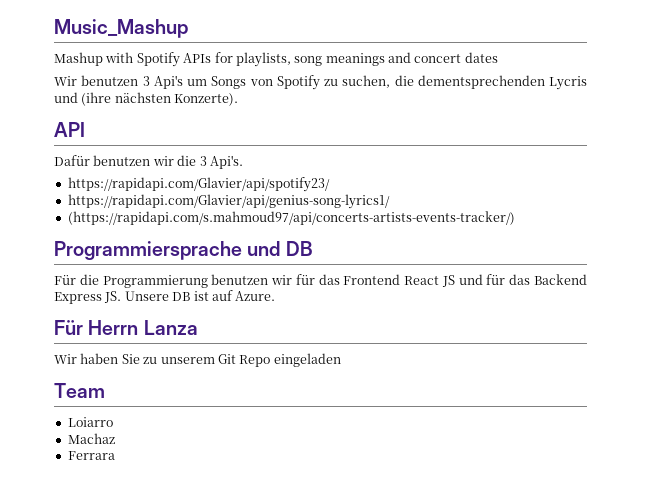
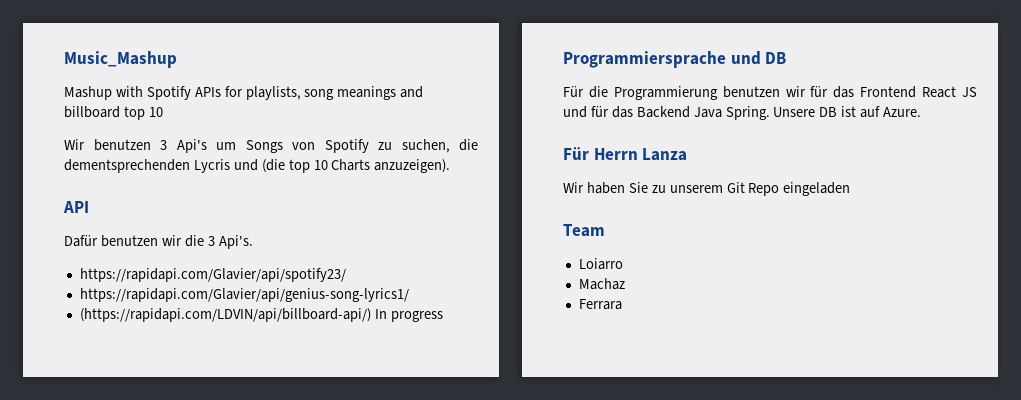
- Mashup with Spotify APIs for playlists, song meanings and concert dates
+ Mashup with Spotify APIs for playlists, song meanings and billboard top 10
- Wir benutzen 3 Api's um Songs von Spotify zu suchen, die dementsprechenden Lycris und (ihre nächsten Konzerte).
+ Wir benutzen 3 Api's um Songs von Spotify zu suchen, die dementsprechenden Lycris und (die top 10 Charts anzuzeigen).
- (https://rapidapi.com/s.mahmoud97/api/concerts-artists-events-tracker/)
+ (https://rapidapi.com/LDVIN/api/billboard-api/) In progress
- Für die Programmierung benutzen wir für das Frontend React JS und für das Backend Express JS. Unsere DB ist auf Azure.
+ Für die Programmierung benutzen wir für das Frontend React JS und für das Backend Java Spring. Unsere DB ist auf Azure.

